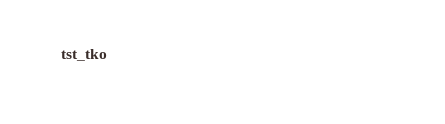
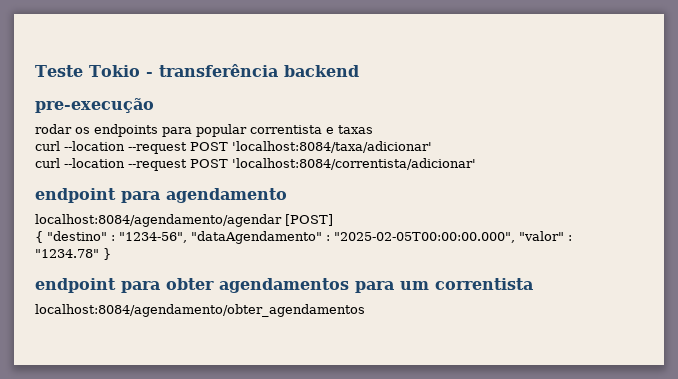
- tst_tko
+ Teste Tokio - transferência backend
+ pre-execução
+ rodar os endpoints para popular correntista e taxas
+ curl --location --request POST 'localhost:8084/taxa/adicionar'
+ curl --location --request POST 'localhost:8084/correntista/adicionar'
+ endpoint para agendamento
+ localhost:8084/agendamento/agendar [POST]
+ { "destino" : "1234-56", "dataAgendamento" : "2025-02-05T00:00:00.000", "valor" : "1234.78" }
+ endpoint para obter agendamentos para um correntista
+ localhost:8084/agendamento/obter_agendamentos

